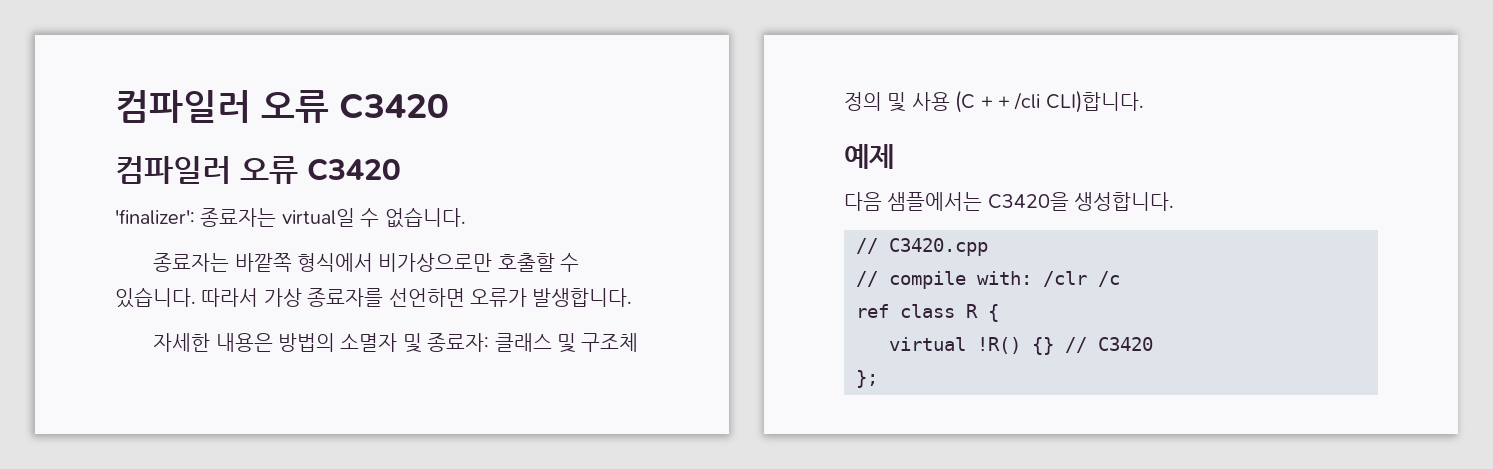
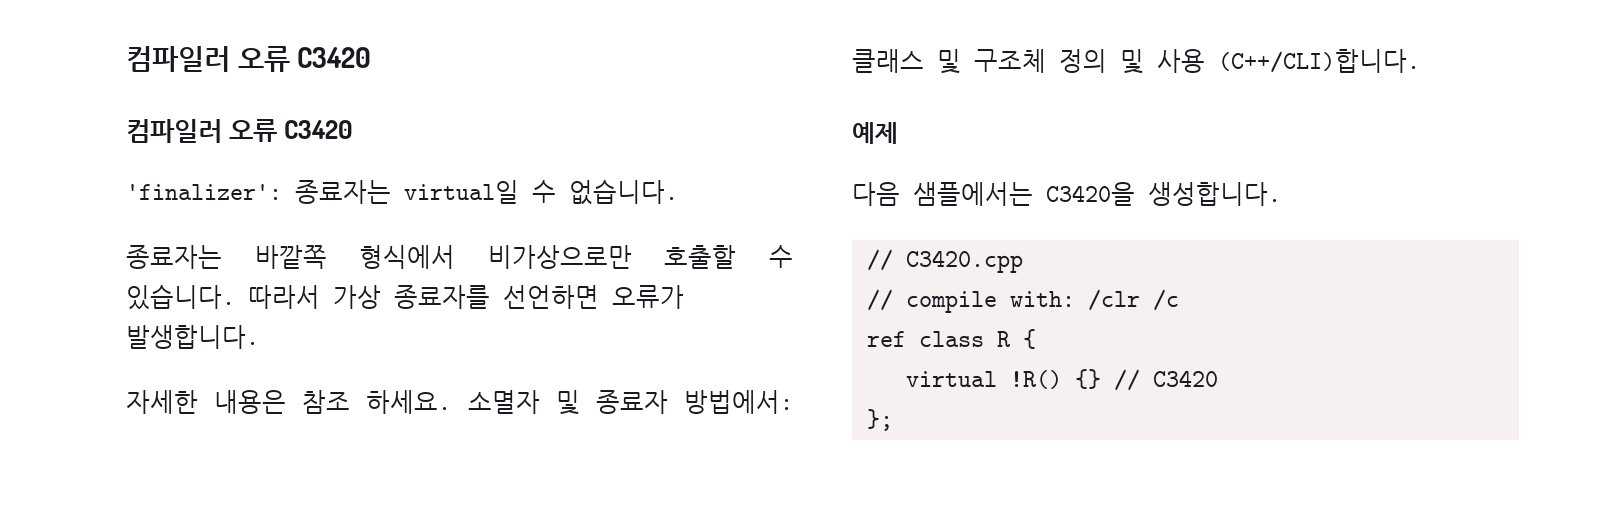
- 자세한 내용은 방법의 소멸자 및 종료자: 클래스 및 구조체 정의 및 사용 (C + + /cli CLI)합니다.
+ 자세한 내용은 참조 하세요. 소멸자 및 종료자 방법에서: 클래스 및 구조체 정의 및 사용 (C++/CLI)합니다.

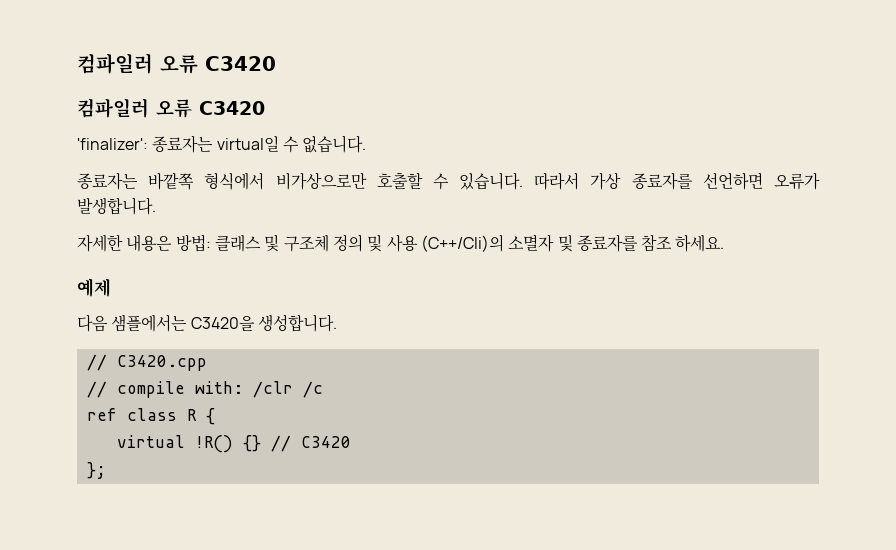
- 자세한 내용은 참조 하세요. 소멸자 및 종료자 방법에서: 클래스 및 구조체 정의 및 사용 (C++/CLI)합니다.
+ 자세한 내용은 방법: 클래스 및 구조체 정의 및 사용 (C++/Cli)의 소멸자 및 종료자를 참조 하세요.

